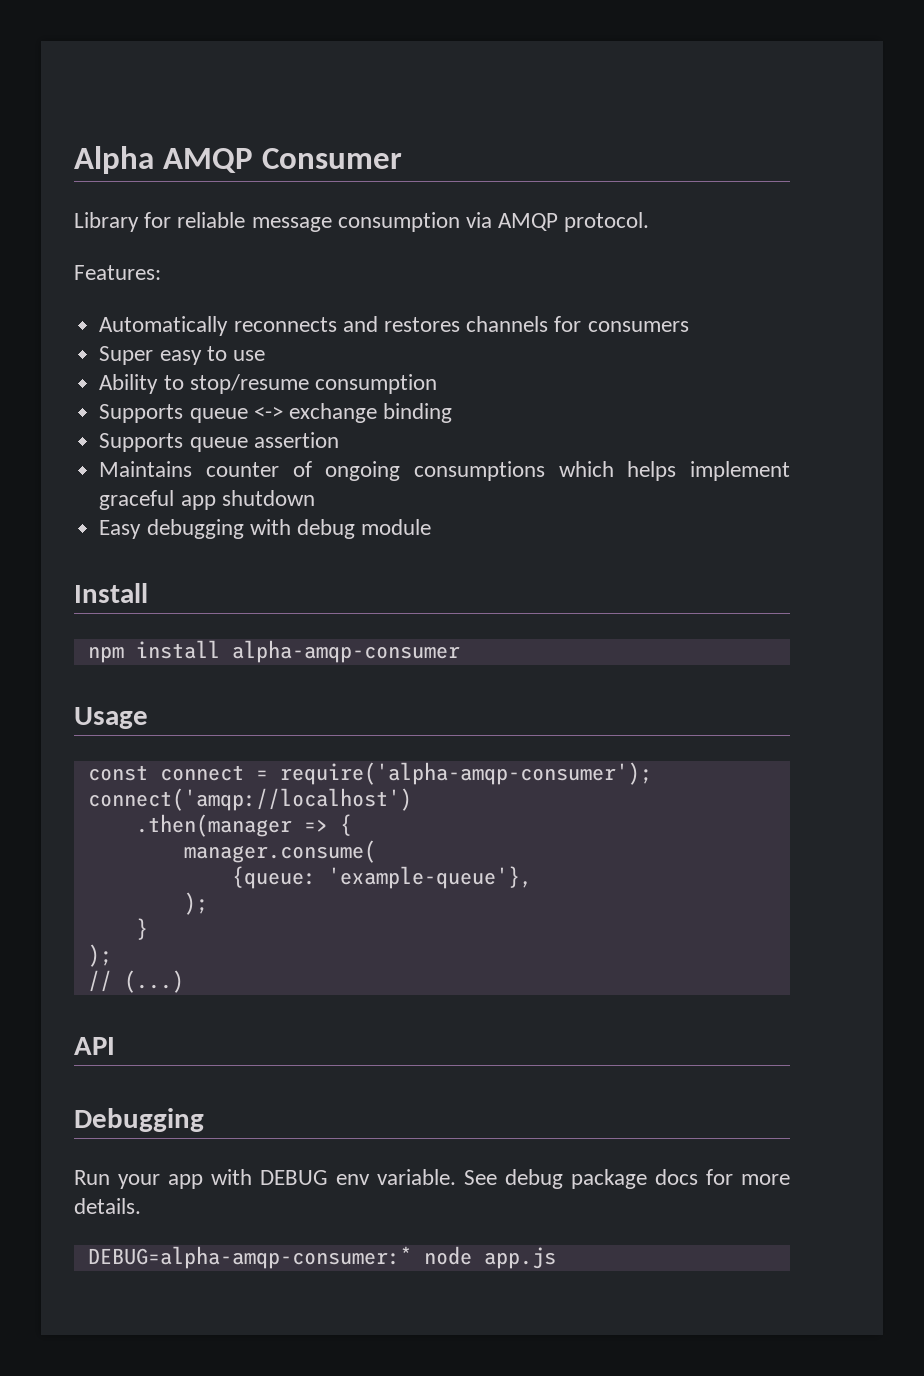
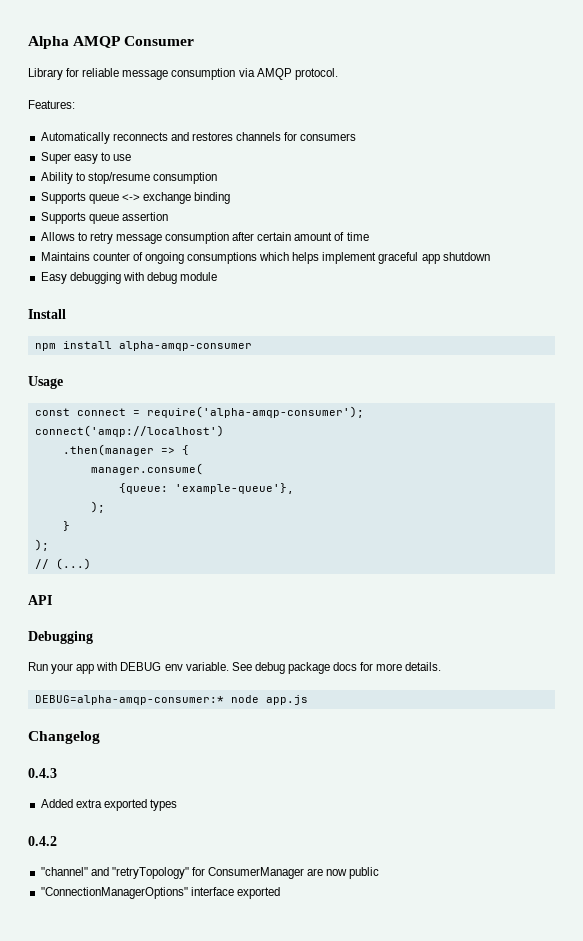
+ Allows to retry message consumption after certain amount of time
+ Changelog
+ 0.4.3
+ Added extra exported types
+ 0.4.2
+ "channel" and "retryTopology" for ConsumerManager are now public
+ "ConnectionManagerOptions" interface exported

